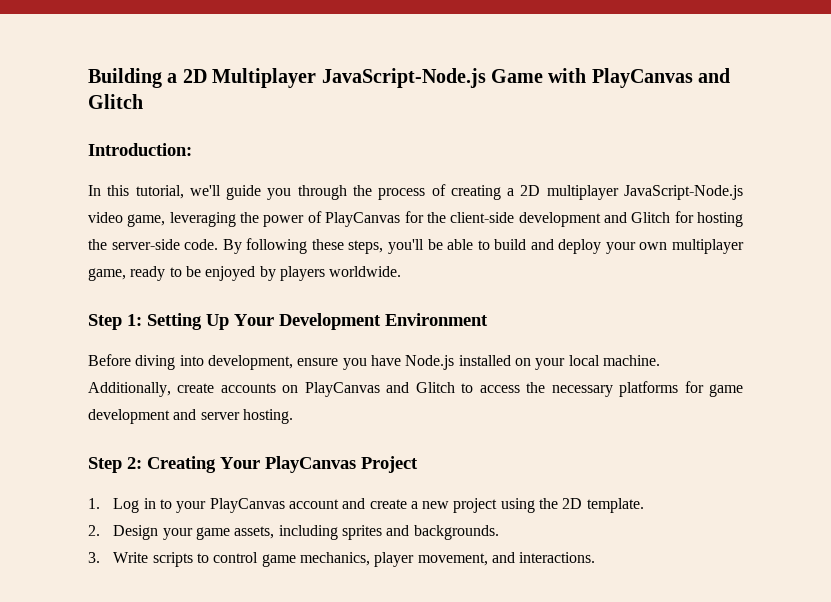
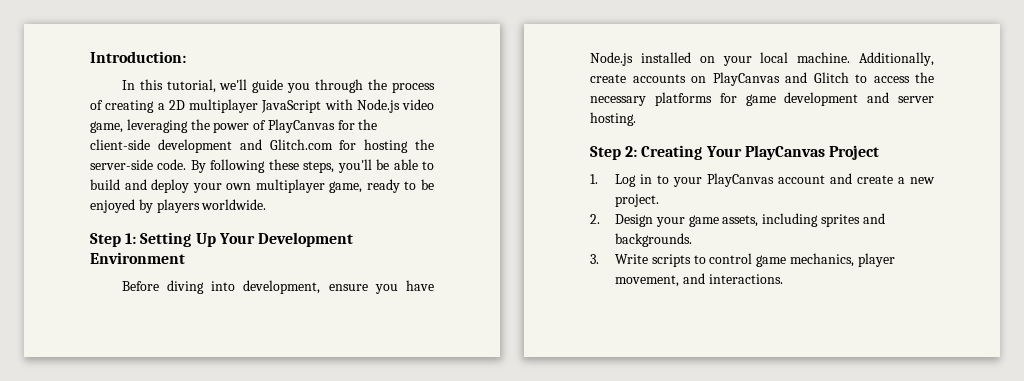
- Building a 2D Multiplayer JavaScript-Node.js Game with PlayCanvas and Glitch
- In this tutorial, we'll guide you through the process of creating a 2D multiplayer JavaScript-Node.js video game, leveraging the power of PlayCanvas for the client-side development and Glitch for hosting the server-side code.
+ In this tutorial, we'll guide you through the process of creating a 2D multiplayer JavaScript with Node.js video game, leveraging the power of PlayCanvas for the client-side development and Glitch.com for hosting the server-side code.
- 1. Log in to your PlayCanvas account and create a new project using the 2D template.
+ 1. Log in to your PlayCanvas account and create a new project.

